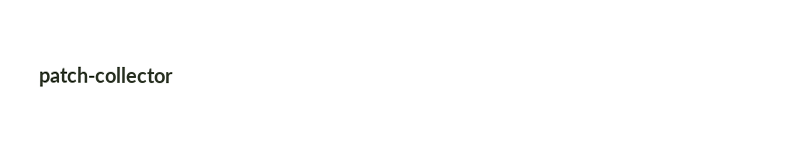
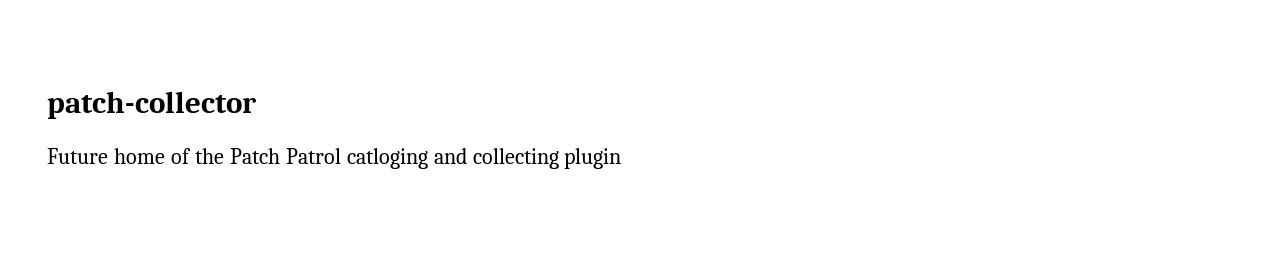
+ Future home of the Patch Patrol catloging and collecting plugin

